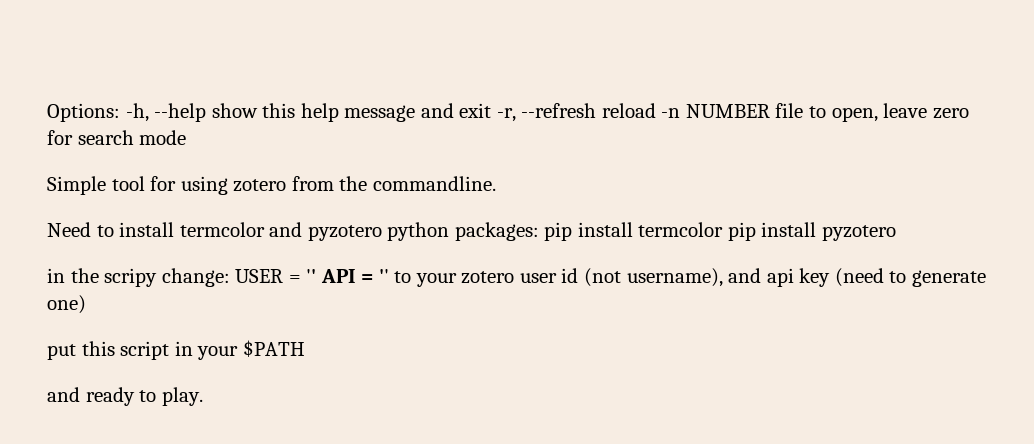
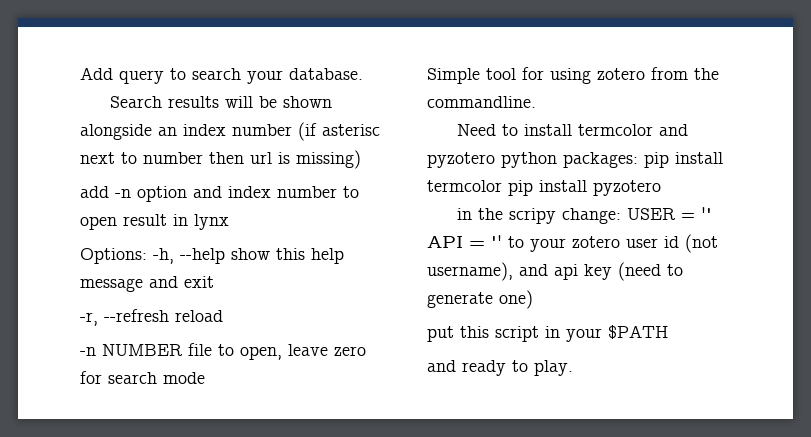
+ Add query to search your database.
+ Search results will be shown alongside an index number (if asterisc next to number then url is missing)
+ add -n option and index number to open result in lynx
- Options: -h, --help show this help message and exit -r, --refresh reload -n NUMBER file to open, leave zero for search mode
+ Options: -h, --help show this help message and exit
+ -r, --refresh reload
+ -n NUMBER file to open, leave zero for search mode

